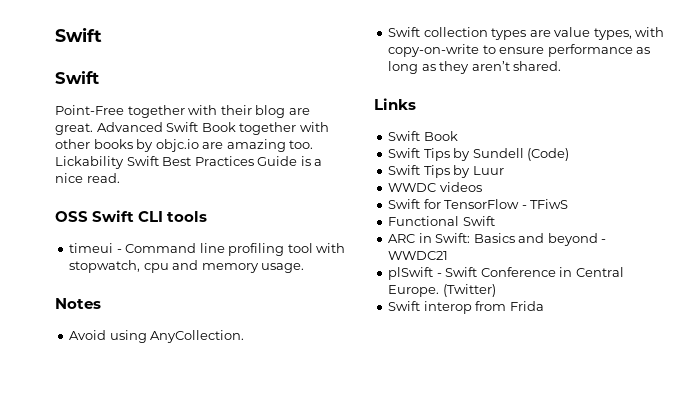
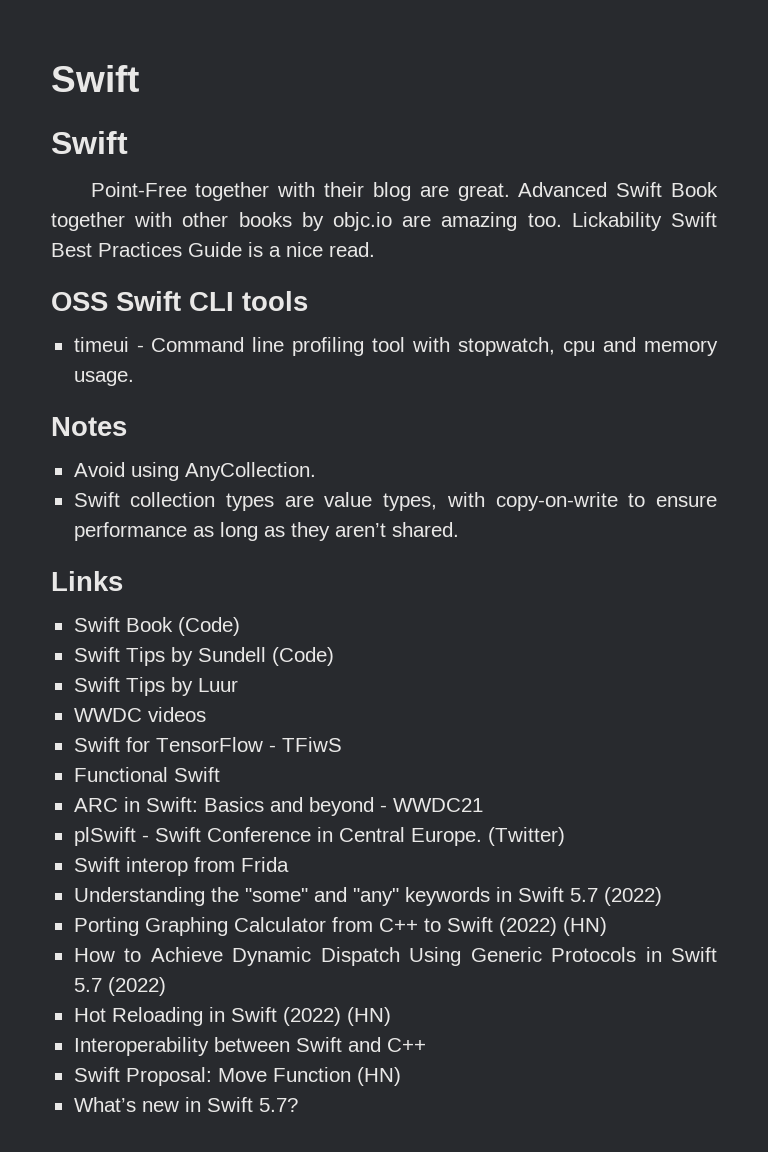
  Links
- Swift Book
+ Swift Book (Code)
+ Understanding the "some" and "any" keywords in Swift 5.7 (2022)
+ Porting Graphing Calculator from C++ to Swift (2022) (HN)
+ How to Achieve Dynamic Dispatch Using Generic Protocols in Swift 5.7 (2022)
+ Hot Reloading in Swift (2022) (HN)
+ Interoperability between Swift and C++
+ Swift Proposal: Move Function (HN)
+ What’s new in Swift 5.7?

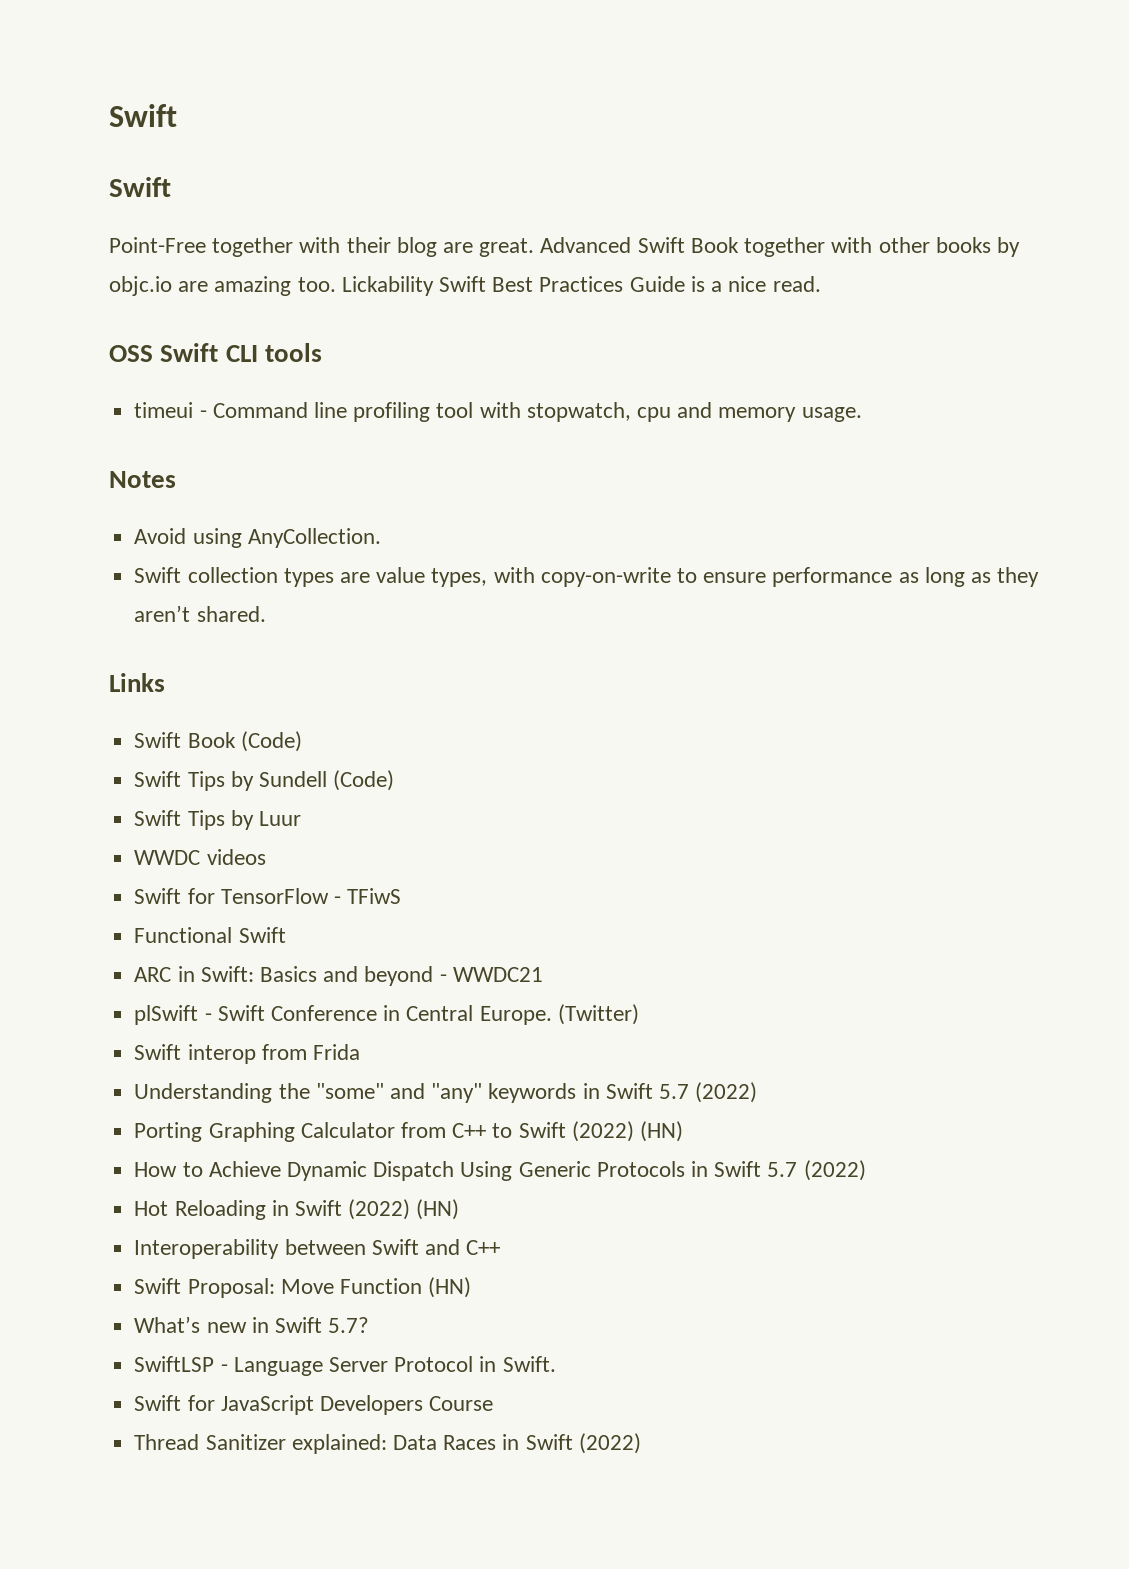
+ SwiftLSP - Language Server Protocol in Swift.
+ Swift for JavaScript Developers Course
+ Thread Sanitizer explained: Data Races in Swift (2022)

